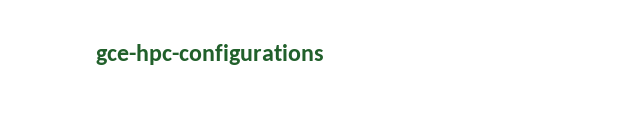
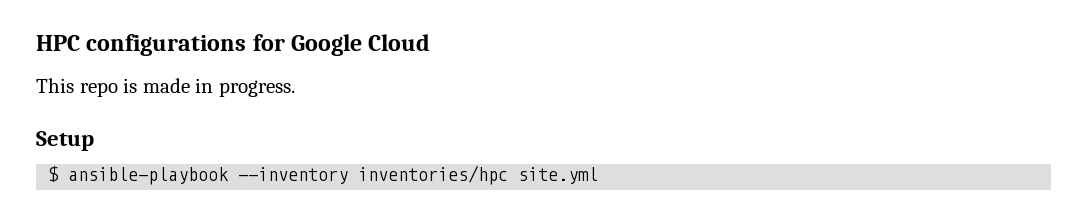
- gce-hpc-configurations
+ HPC configurations for Google Cloud
+ This repo is made in progress.
+ Setup
+ $ ansible-playbook --inventory inventories/hpc site.yml

